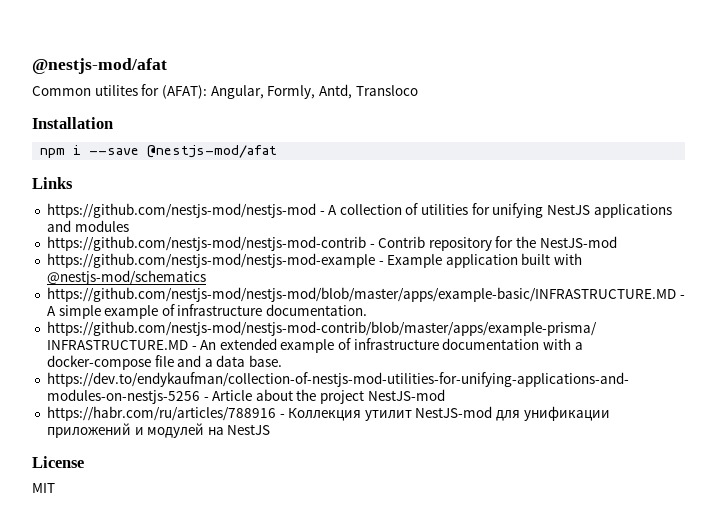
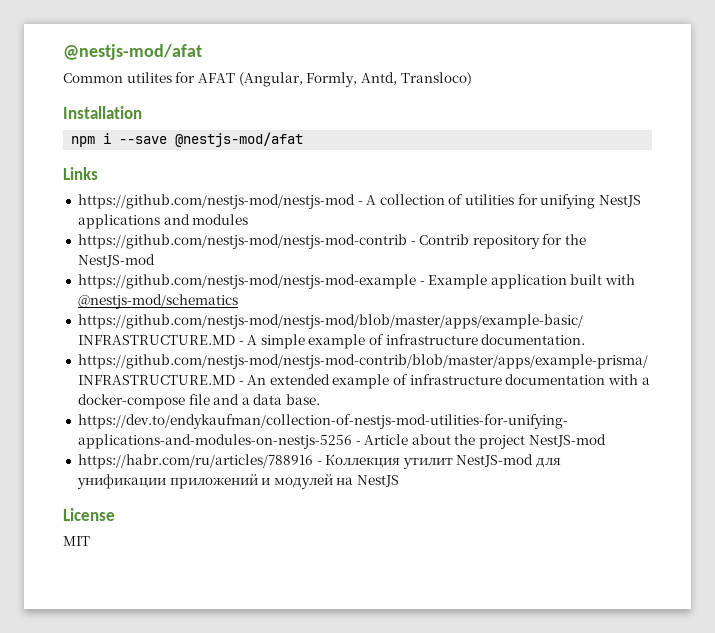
- Common utilites for (AFAT): Angular, Formly, Antd, Transloco
+ Common utilites for AFAT (Angular, Formly, Antd, Transloco)

